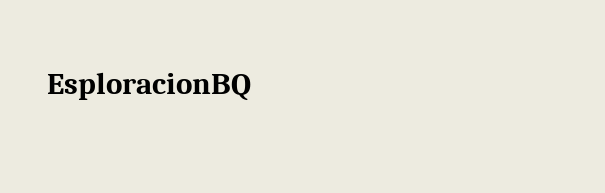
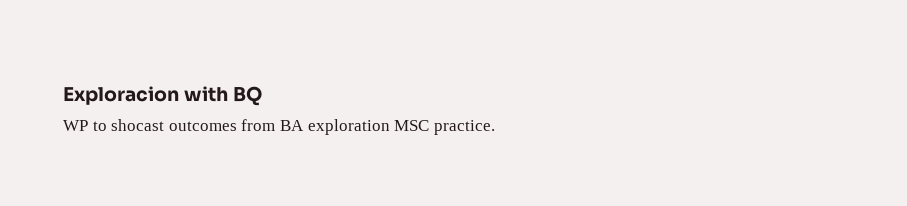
- EsploracionBQ
+ Exploracion with BQ
+ WP to shocast outcomes from BA exploration MSC practice.

